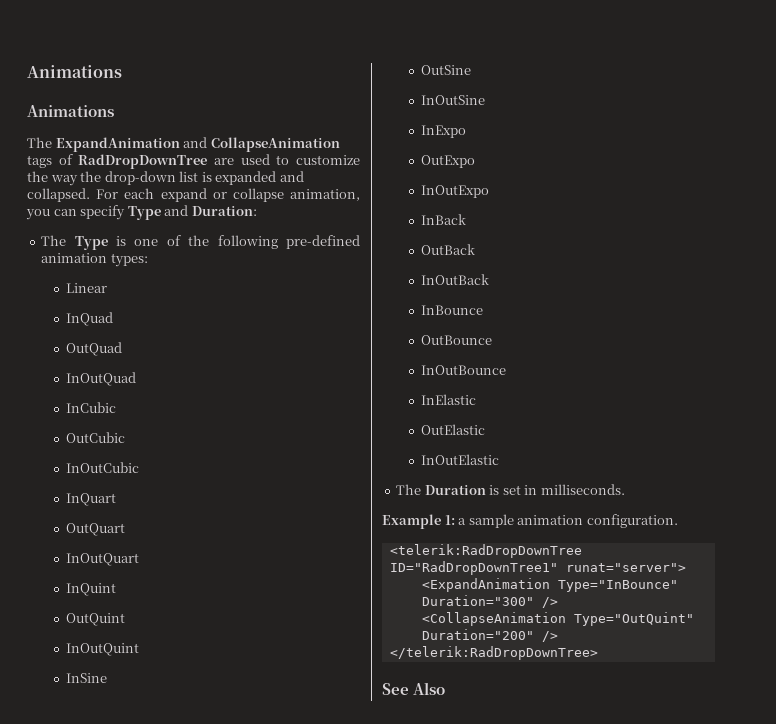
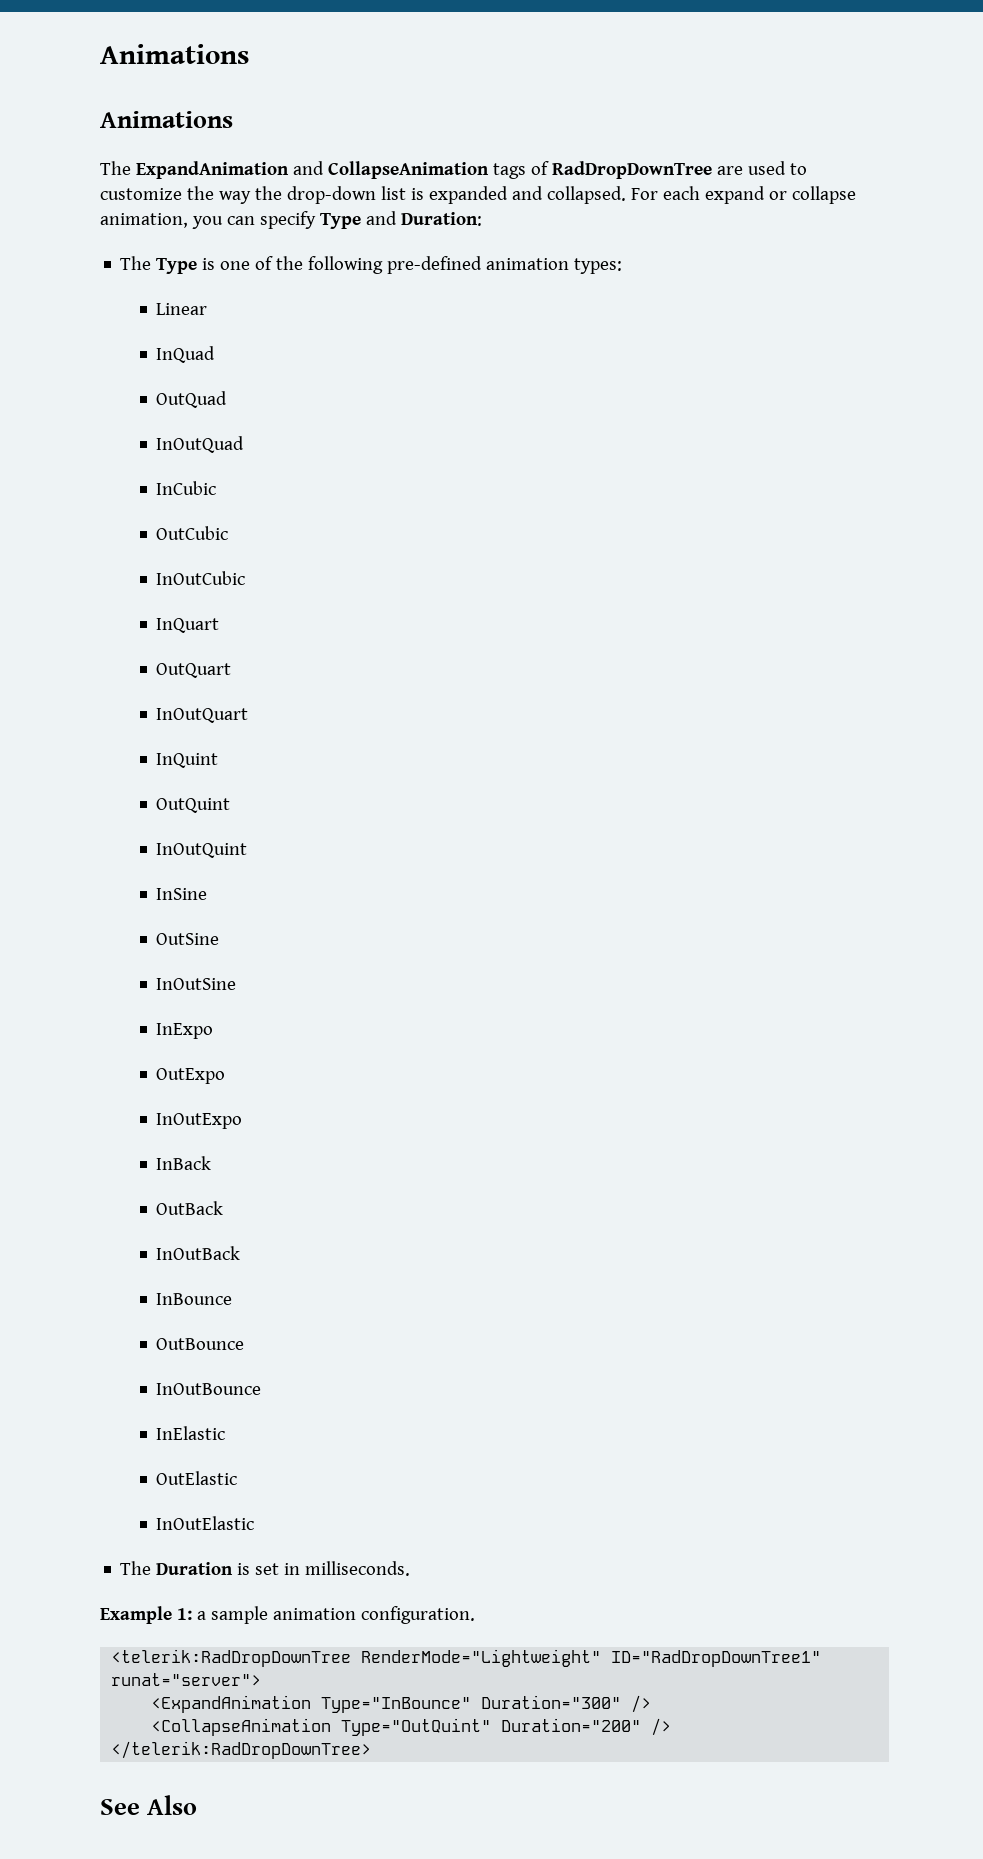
- <telerik:RadDropDownTree ID="RadDropDownTree1" runat="server">
+ <telerik:RadDropDownTree RenderMode="Lightweight" ID="RadDropDownTree1" runat="server">

